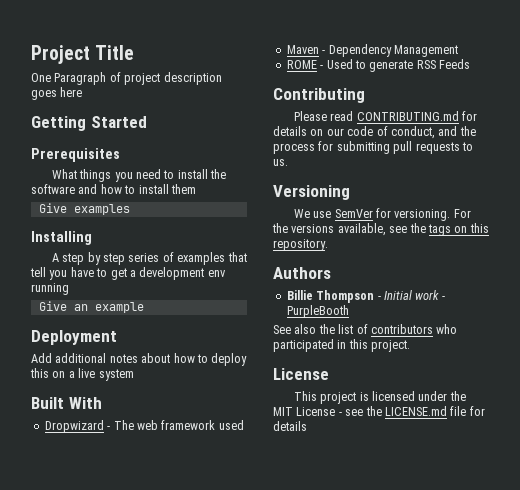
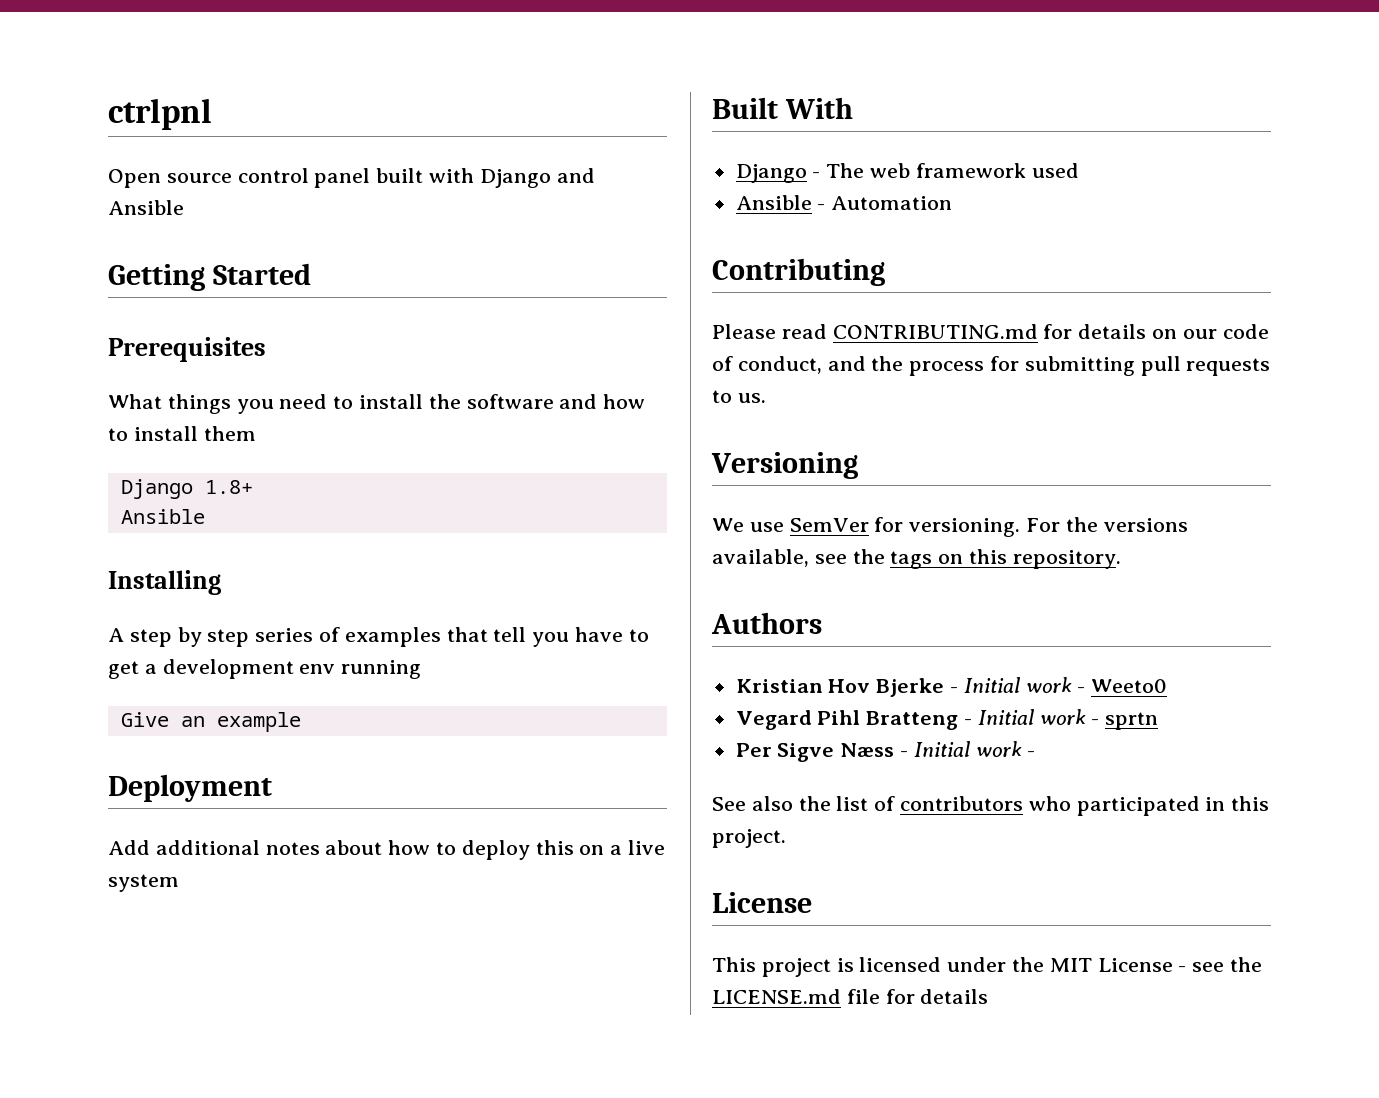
- Project Title
- One Paragraph of project description goes here
+ ctrlpnl
+ Open source control panel built with Django and Ansible
- Give examples
+ Django 1.8+
+ Ansible
- Dropwizard - The web framework used
+ Django - The web framework used
- Maven - Dependency Management
- ROME - Used to generate RSS Feeds
+ Ansible - Automation
- Billie Thompson - Initial work - PurpleBooth
+ Kristian Hov Bjerke - Initial work - Weeto0
+ Vegard Pihl Bratteng - Initial work - sprtn
+ Per Sigve Næss - Initial work -

